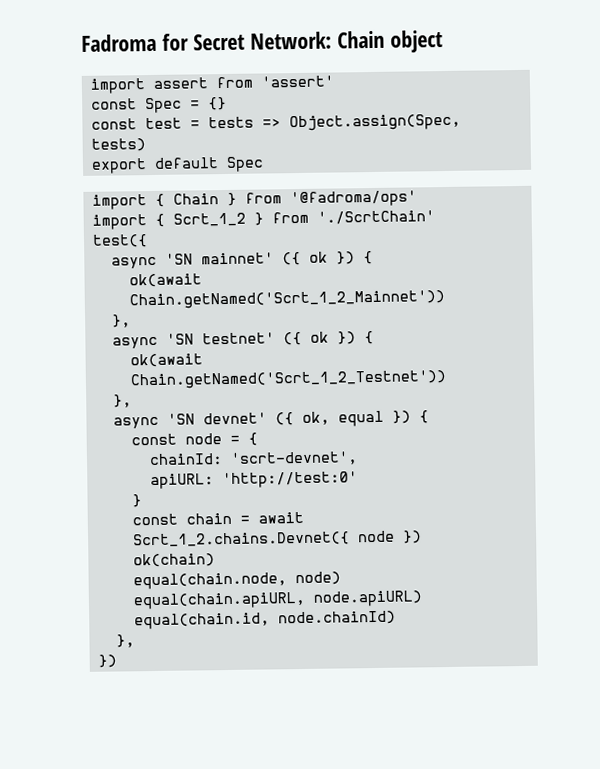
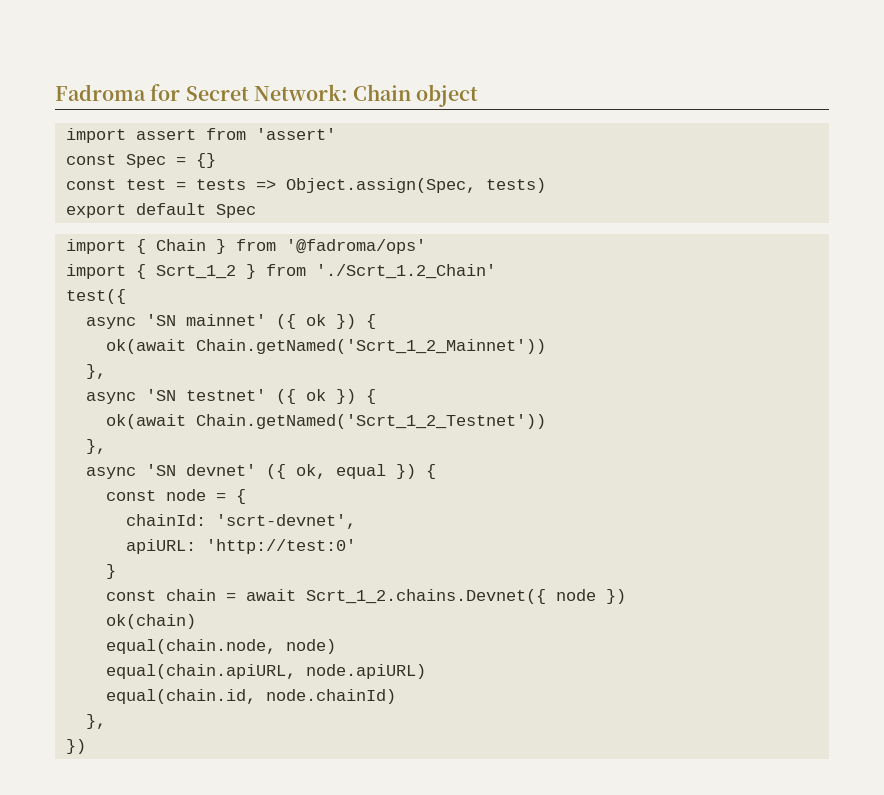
- import { Scrt_1_2 } from './ScrtChain'
+ import { Scrt_1_2 } from './Scrt_1.2_Chain'

